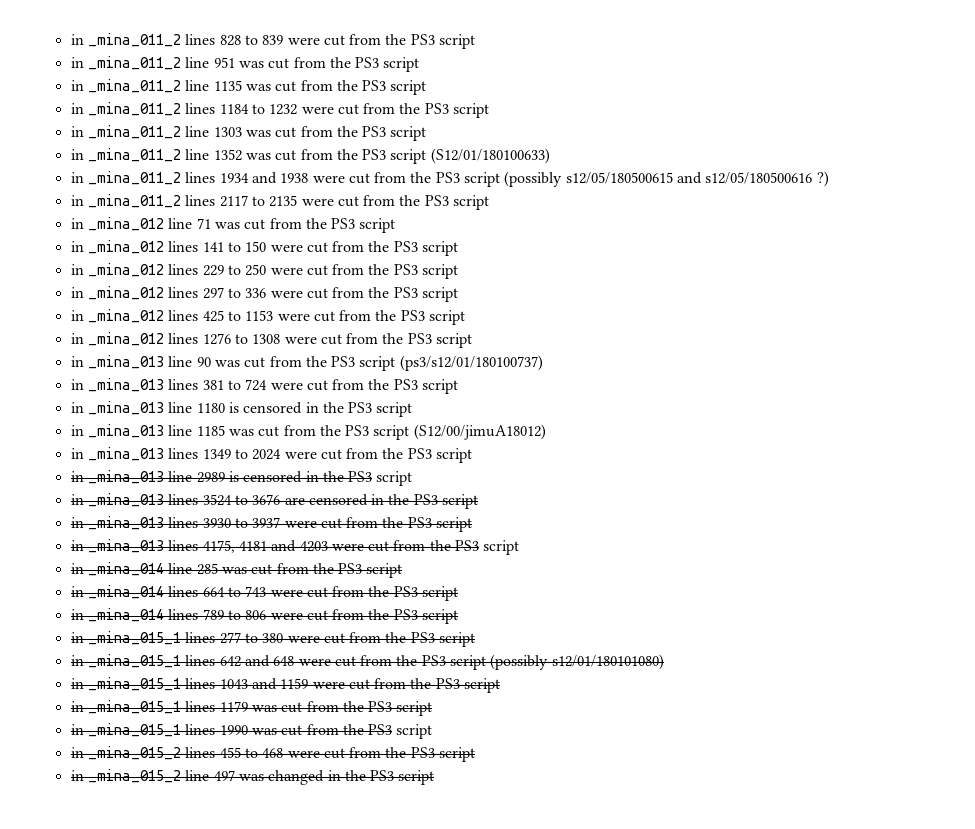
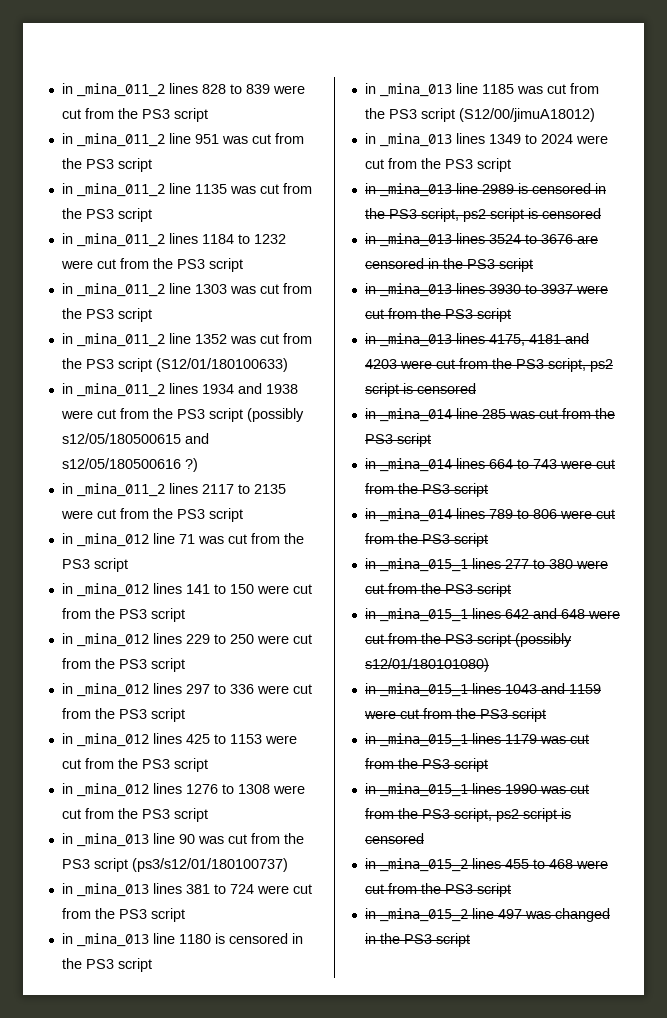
- in _mina_013 line 2989 is censored in the PS3 script
+ in _mina_013 line 2989 is censored in the PS3 script, ps2 script is censored
- in _mina_013 lines 4175, 4181 and 4203 were cut from the PS3 script
+ in _mina_013 lines 4175, 4181 and 4203 were cut from the PS3 script, ps2 script is censored
- in _mina_015_1 lines 1990 was cut from the PS3 script
+ in _mina_015_1 lines 1990 was cut from the PS3 script, ps2 script is censored

